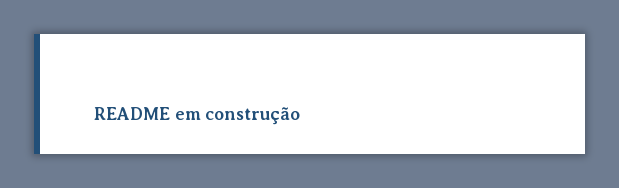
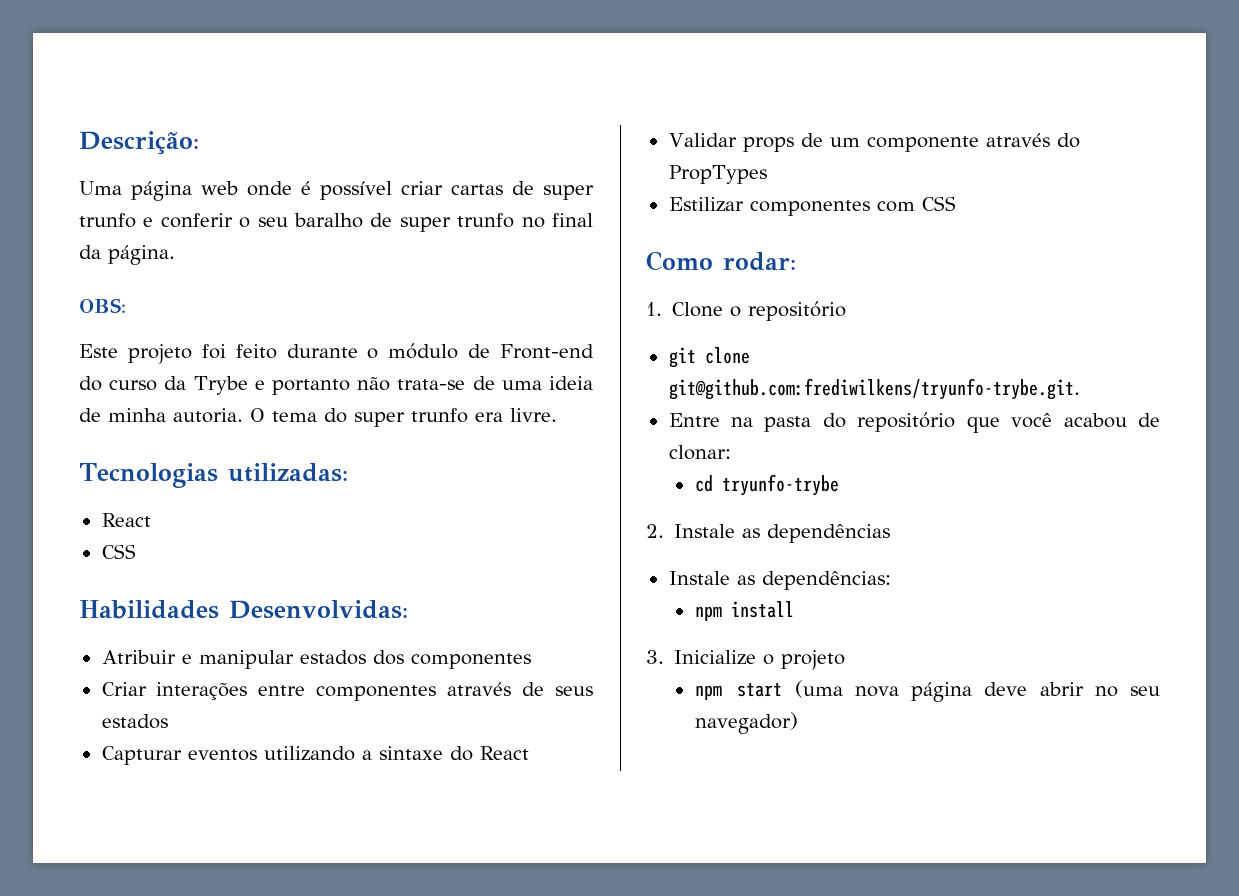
- README em construção
+ Descrição:
+ Uma página web onde é possível criar cartas de super trunfo e conferir o seu baralho de super trunfo no final da página.
+ OBS:
+ Este projeto foi feito durante o módulo de Front-end do curso da Trybe e portanto não trata-se de uma ideia de minha autoria. O tema do super trunfo era livre.
+ Tecnologias utilizadas:
+ React
+ CSS
+ Habilidades Desenvolvidas:
+ Atribuir e manipular estados dos componentes
+ Criar interações entre componentes através de seus estados
+ Capturar eventos utilizando a sintaxe do React
+ Validar props de um componente através do PropTypes
+ Estilizar componentes com CSS
+ Como rodar:
+ 1. Clone o repositório
+ git clone git@github.com:frediwilkens/tryunfo-trybe.git.
+ Entre na pasta do repositório que você acabou de clonar:
+ cd tryunfo-trybe
+ 2. Instale as dependências
+ Instale as dependências:
+ npm install
+ 3. Inicialize o projeto
+ npm start (uma nova página deve abrir no seu navegador)

